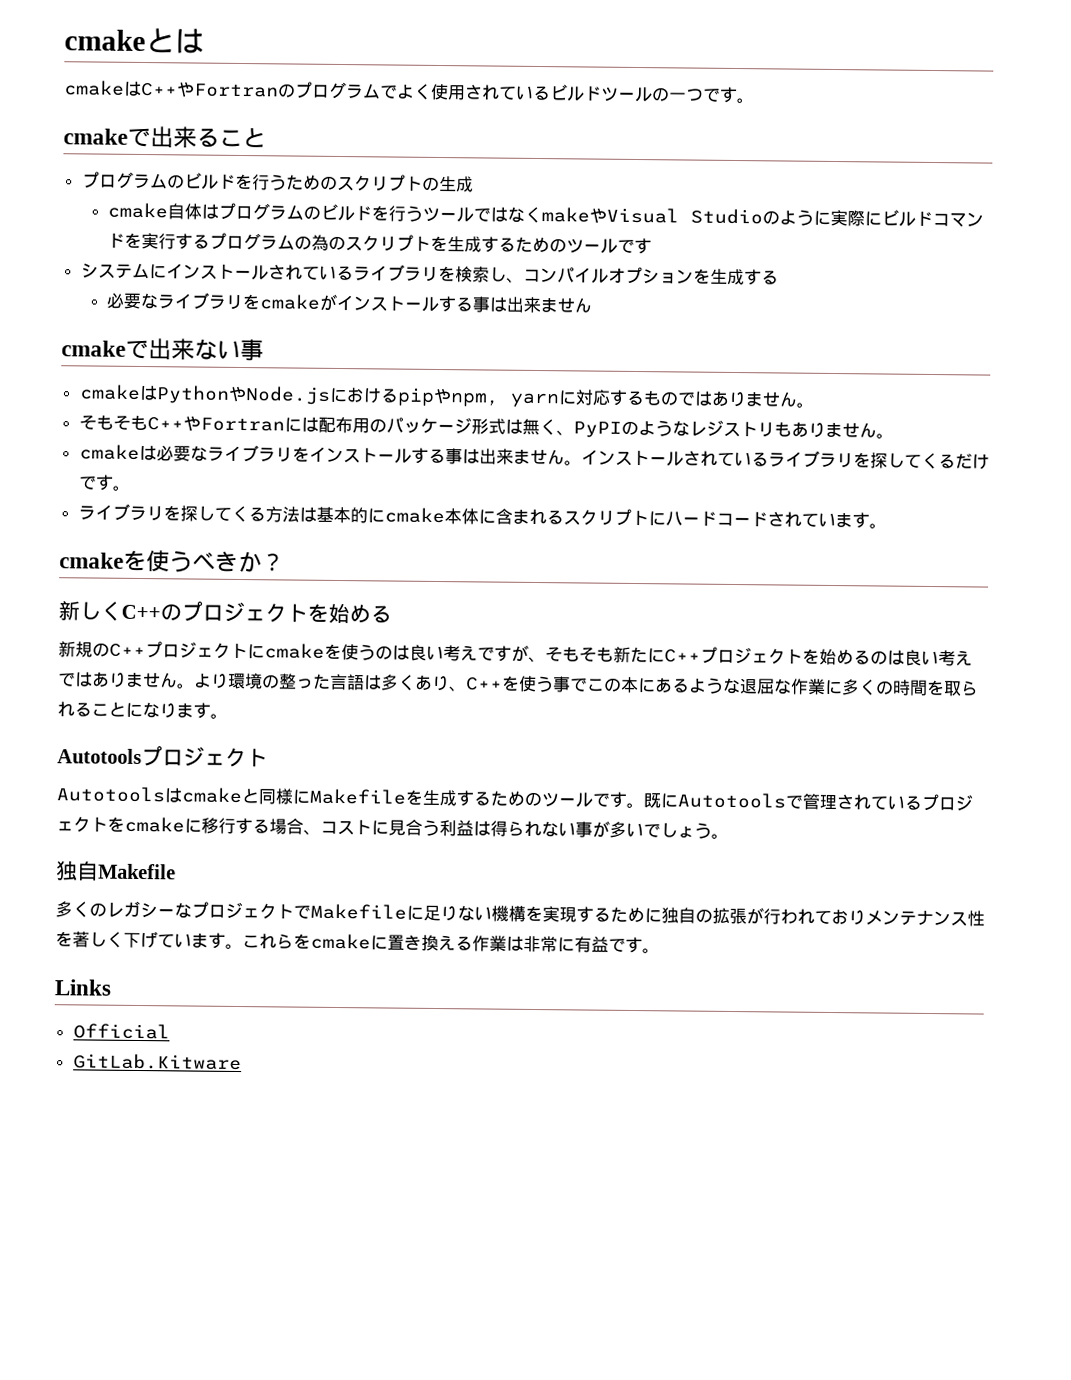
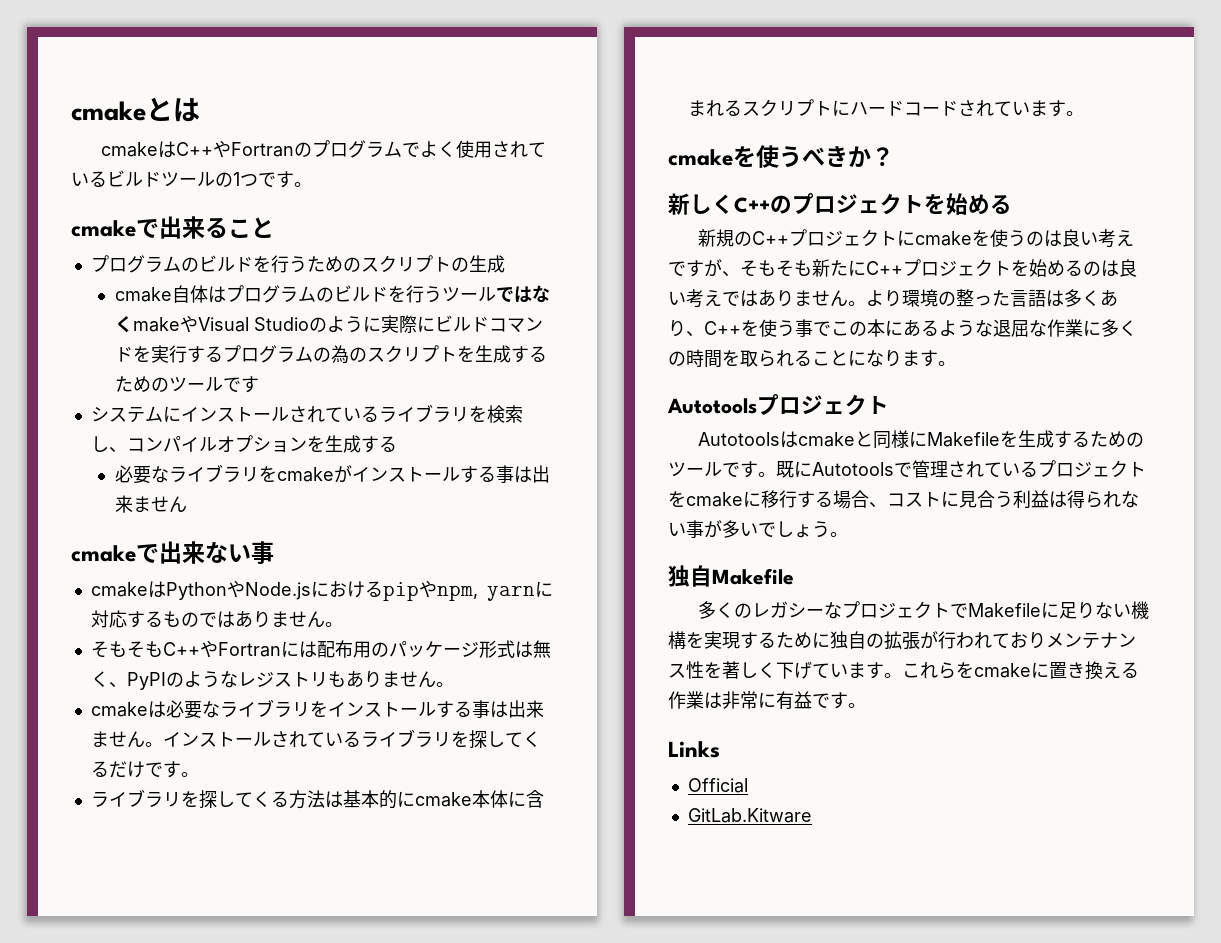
- cmakeはC++やFortranのプログラムでよく使用されているビルドツールの一つです。
+ cmakeはC++やFortranのプログラムでよく使用されているビルドツールの1つです。

